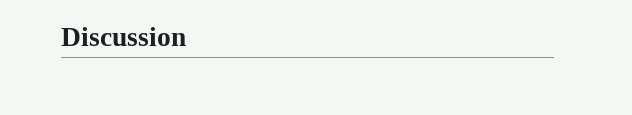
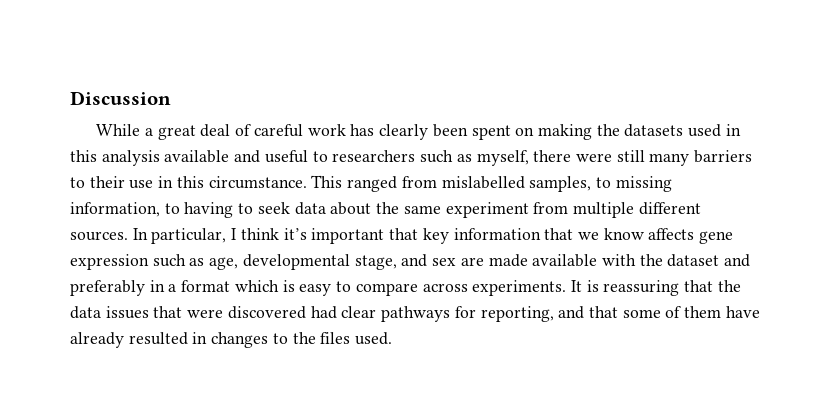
+ While a great deal of careful work has clearly been spent on making the datasets used in this analysis available and useful to researchers such as myself, there were still many barriers to their use in this circumstance. This ranged from mislabelled samples, to missing information, to having to seek data about the same experiment from multiple different sources. In particular, I think it’s important that key information that we know affects gene expression such as age, developmental stage, and sex are made available with the dataset and preferably in a format which is easy to compare across experiments. It is reassuring that the data issues that were discovered had clear pathways for reporting, and that some of them have already resulted in changes to the files used.

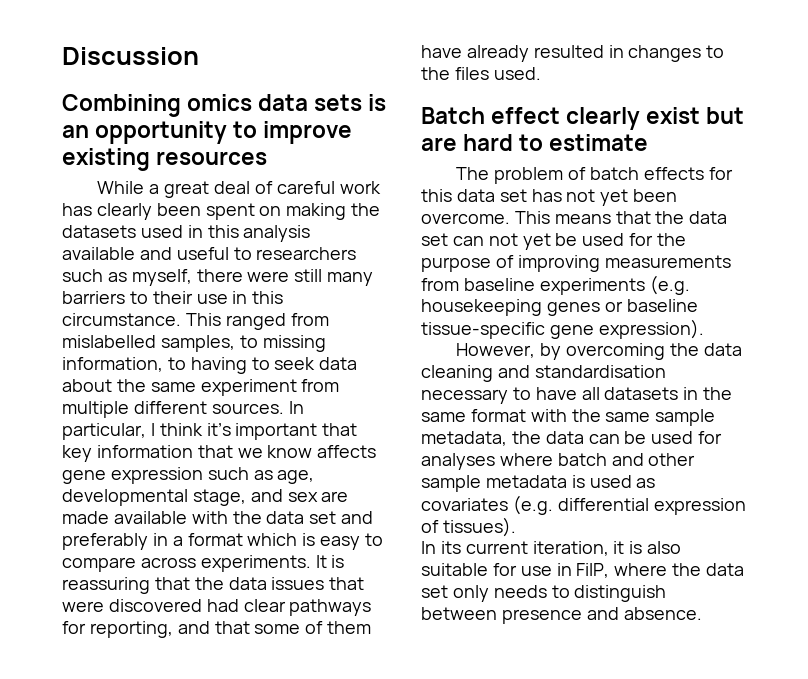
+ Combining omics data sets is an opportunity to improve existing resources
- In particular, I think it’s important that key information that we know affects gene expression such as age, developmental stage, and sex are made available with the dataset and preferably in a format which is easy to compare across experiments.
+ In particular, I think it’s important that key information that we know affects gene expression such as age, developmental stage, and sex are made available with the data set and preferably in a format which is easy to compare across experiments.
+ Batch effect clearly exist but are hard to estimate
+ The problem of batch effects for this data set has not yet been overcome. This means that the data set can not yet be used for the purpose of improving measurements from baseline experiments (e.g. housekeeping genes or baseline tissue-specific gene expression).
+ However, by overcoming the data cleaning and standardisation necessary to have all datasets in the same format with the same sample metadata, the data can be used for analyses where batch and other sample metadata is used as covariates (e.g. differential expression of tissues).
+ In its current iteration, it is also suitable for use in FilP, where the data set only needs to distinguish between presence and absence.

